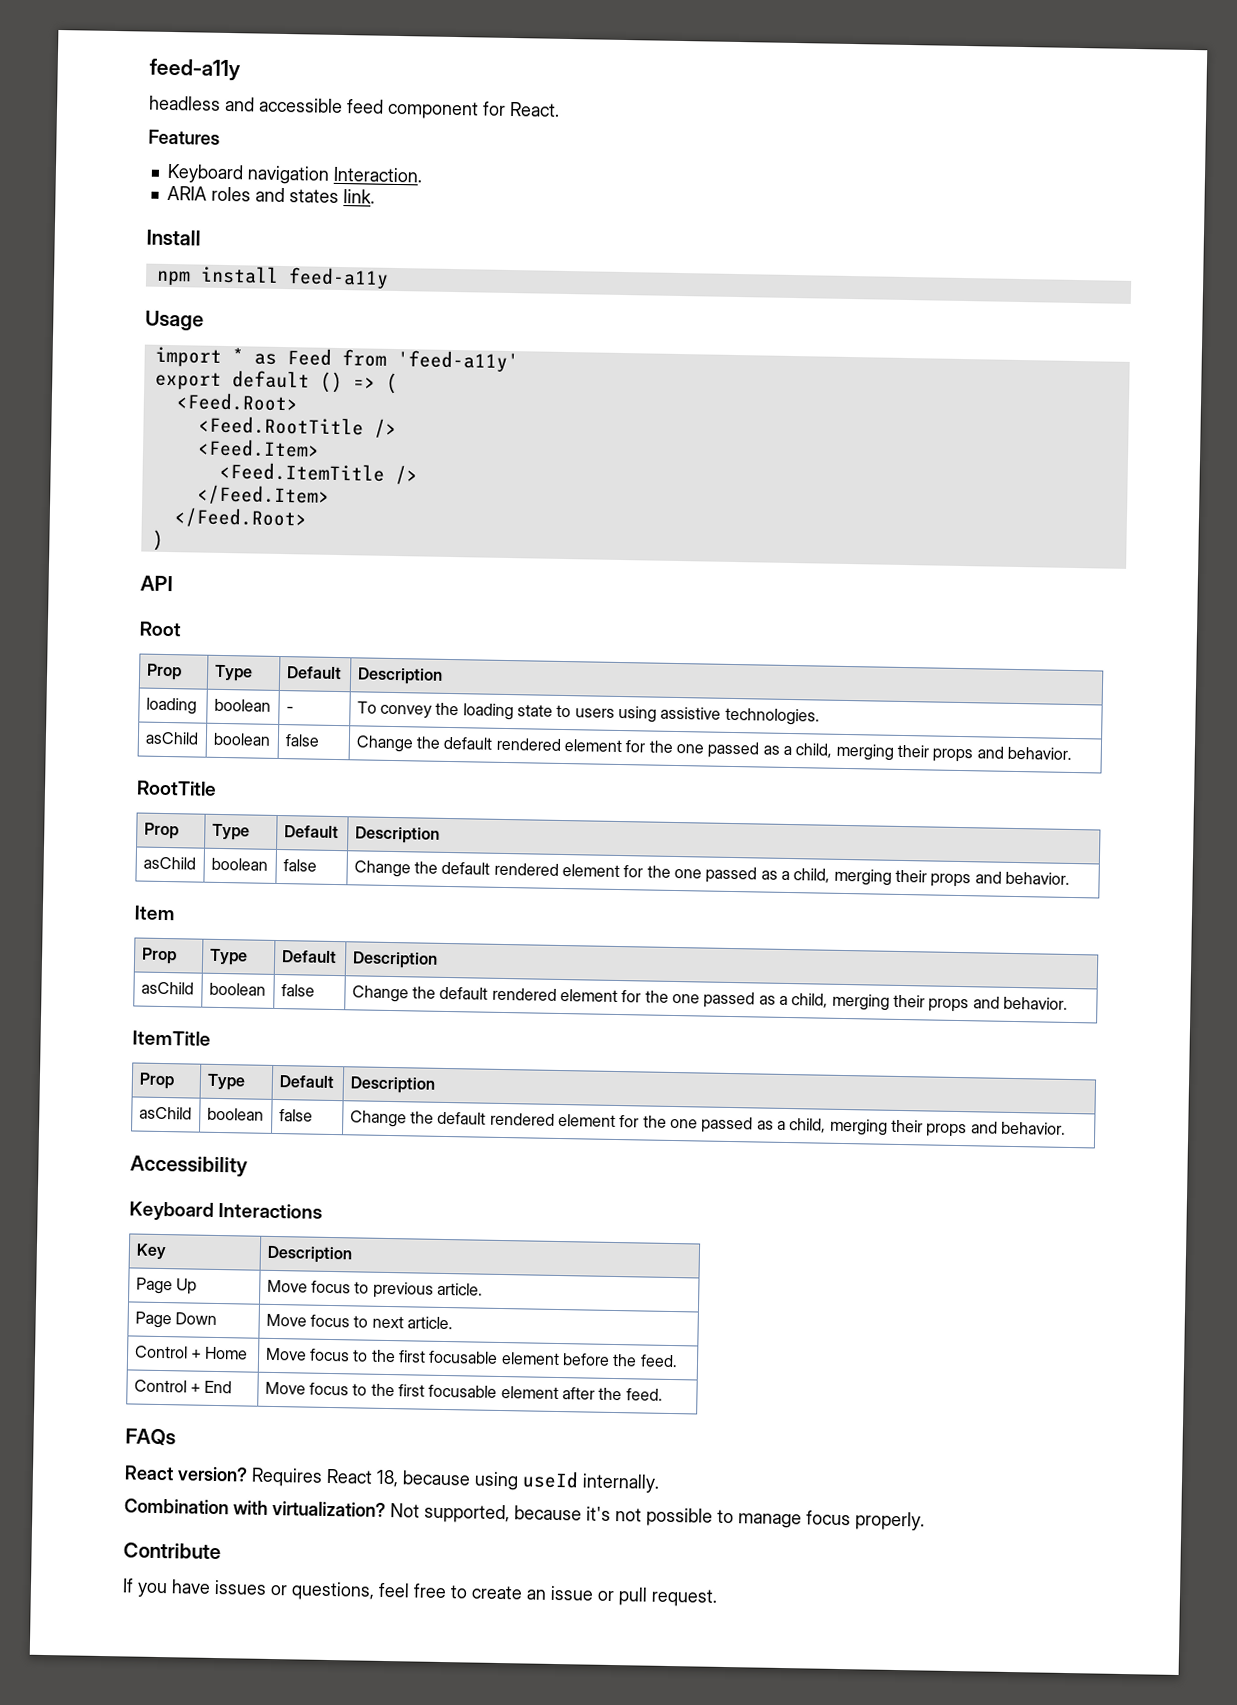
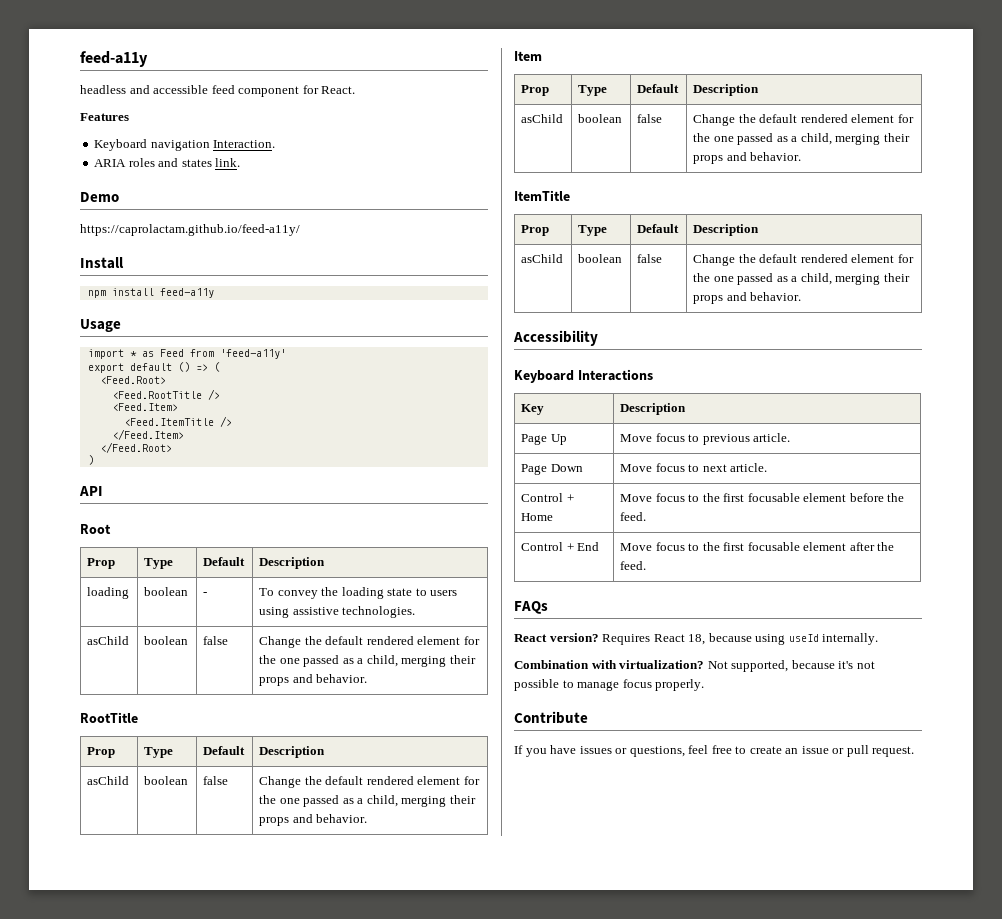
+ Demo
+ https://caprolactam.github.io/feed-a11y/

